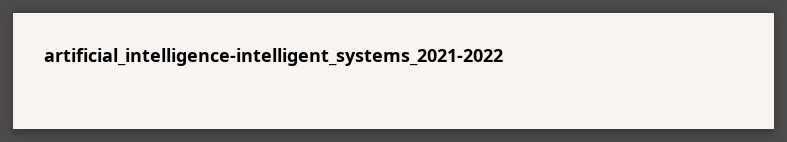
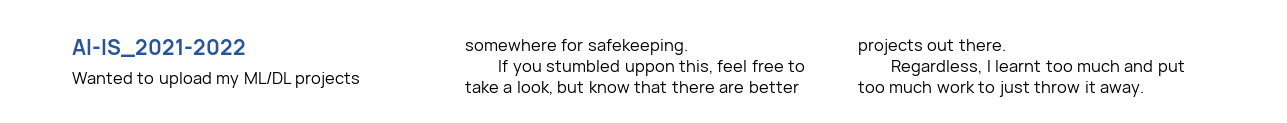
- artificial_intelligence-intelligent_systems_2021-2022
+ AI-IS_2021-2022
+ Wanted to upload my ML/DL projects somewhere for safekeeping.
+ If you stumbled uppon this, feel free to take a look, but know that there are better projects out there.
+ Regardless, I learnt too much and put too much work to just throw it away.

